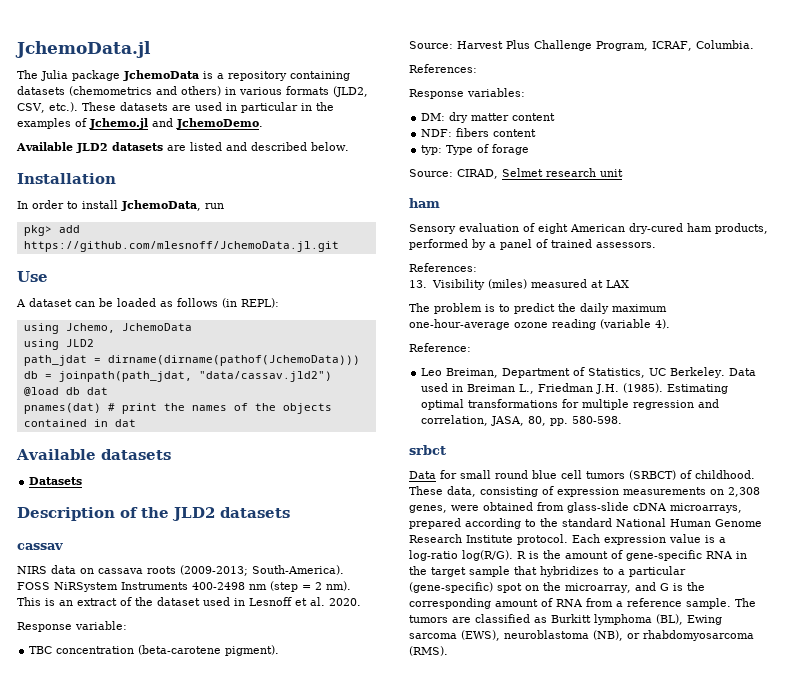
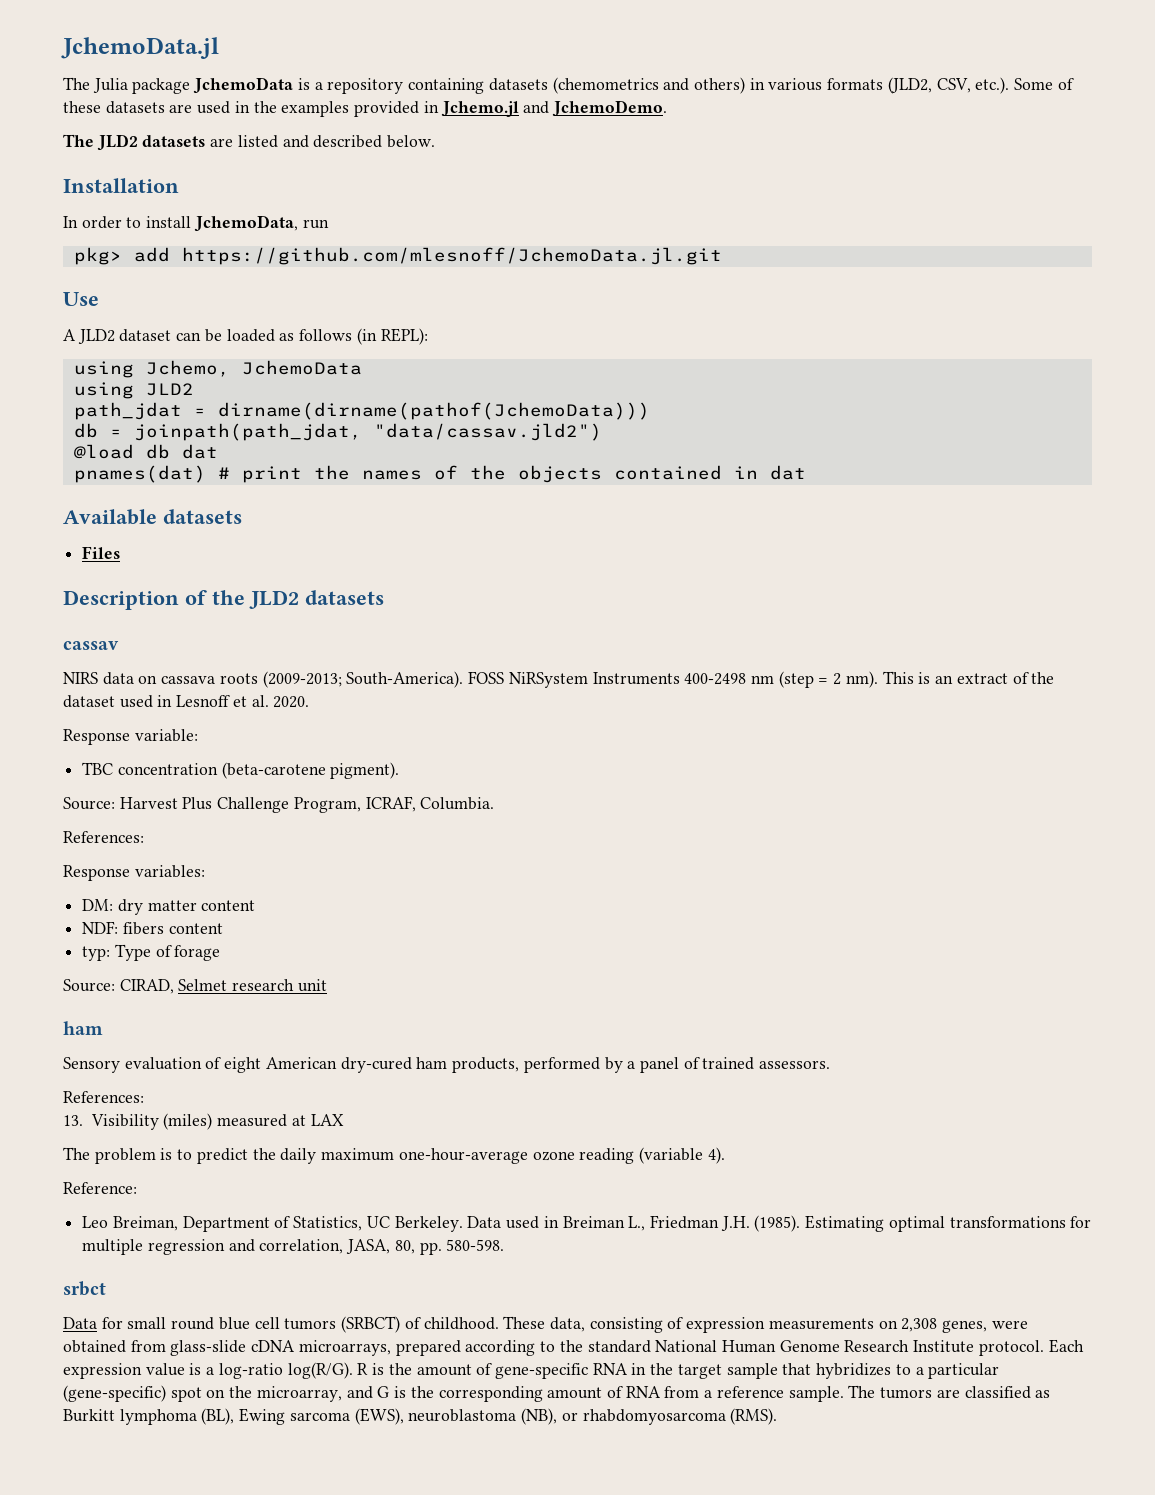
- The Julia package JchemoData is a repository containing datasets (chemometrics and others) in various formats (JLD2, CSV, etc.). These datasets are used in particular in the examples of Jchemo.jl and JchemoDemo.
+ The Julia package JchemoData is a repository containing datasets (chemometrics and others) in various formats (JLD2, CSV, etc.). Some of these datasets are used in the examples provided in Jchemo.jl and JchemoDemo.
- Available JLD2 datasets are listed and described below.
+ The JLD2 datasets are listed and described below.
- A dataset can be loaded as follows (in REPL):
+ A JLD2 dataset can be loaded as follows (in REPL):
- Datasets
+ Files

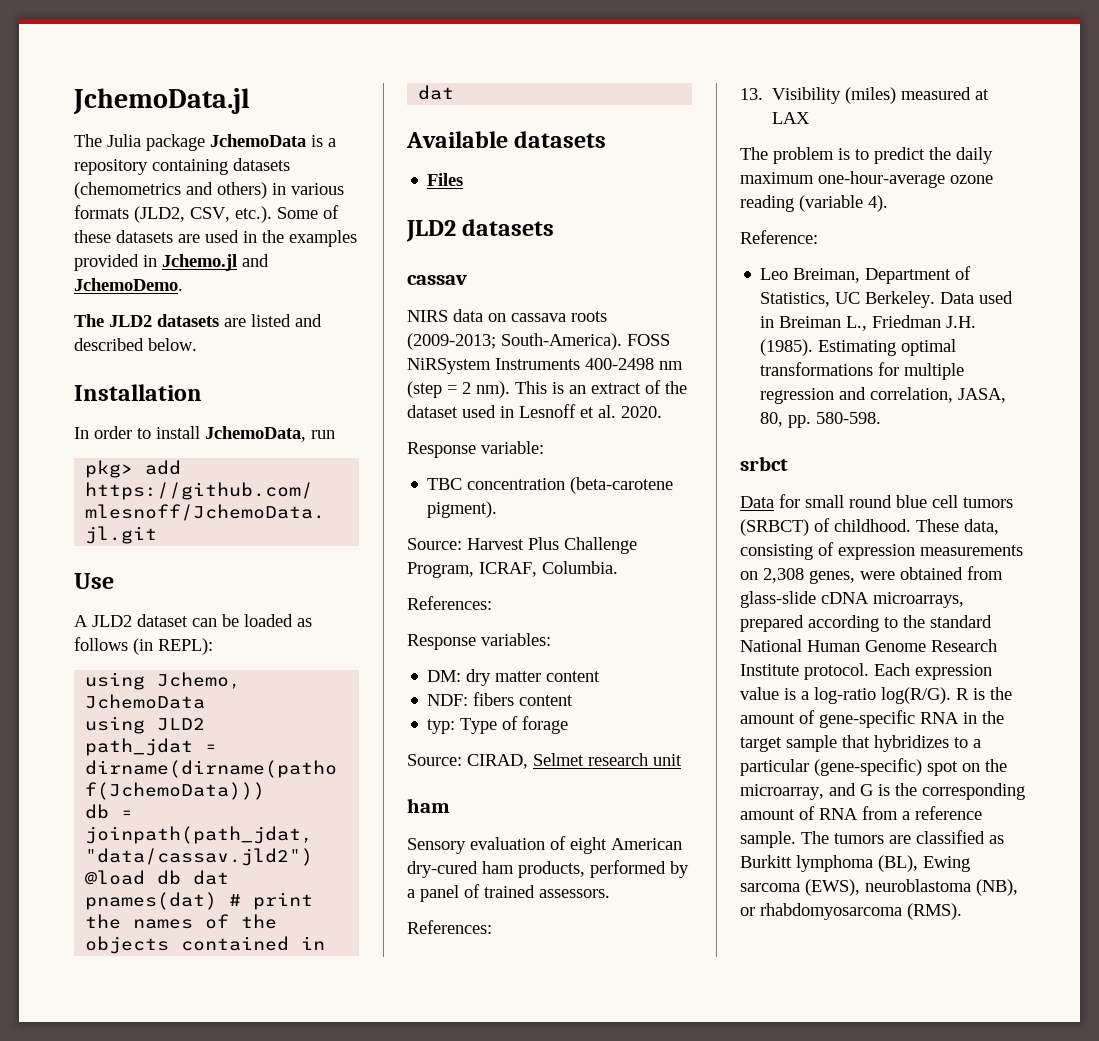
  Files
- Description of the JLD2 datasets
+ JLD2 datasets

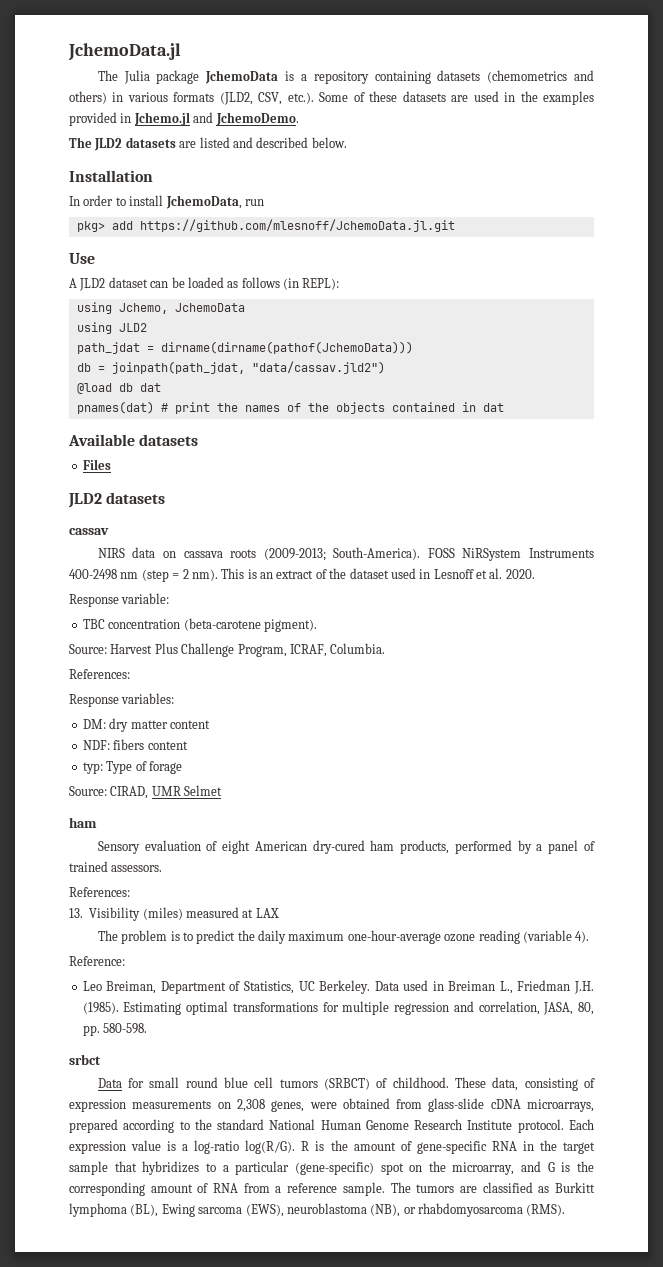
- Source: CIRAD, Selmet research unit
+ Source: CIRAD, UMR Selmet

